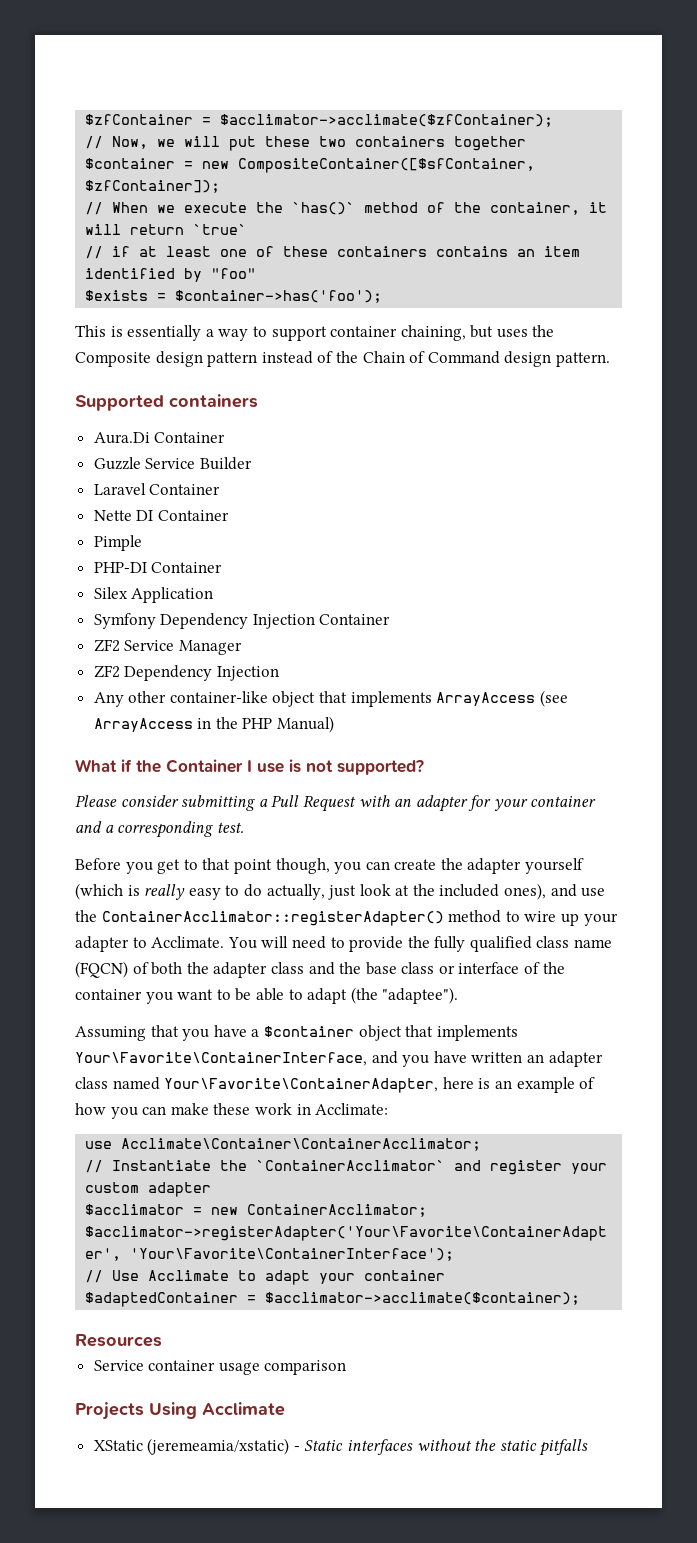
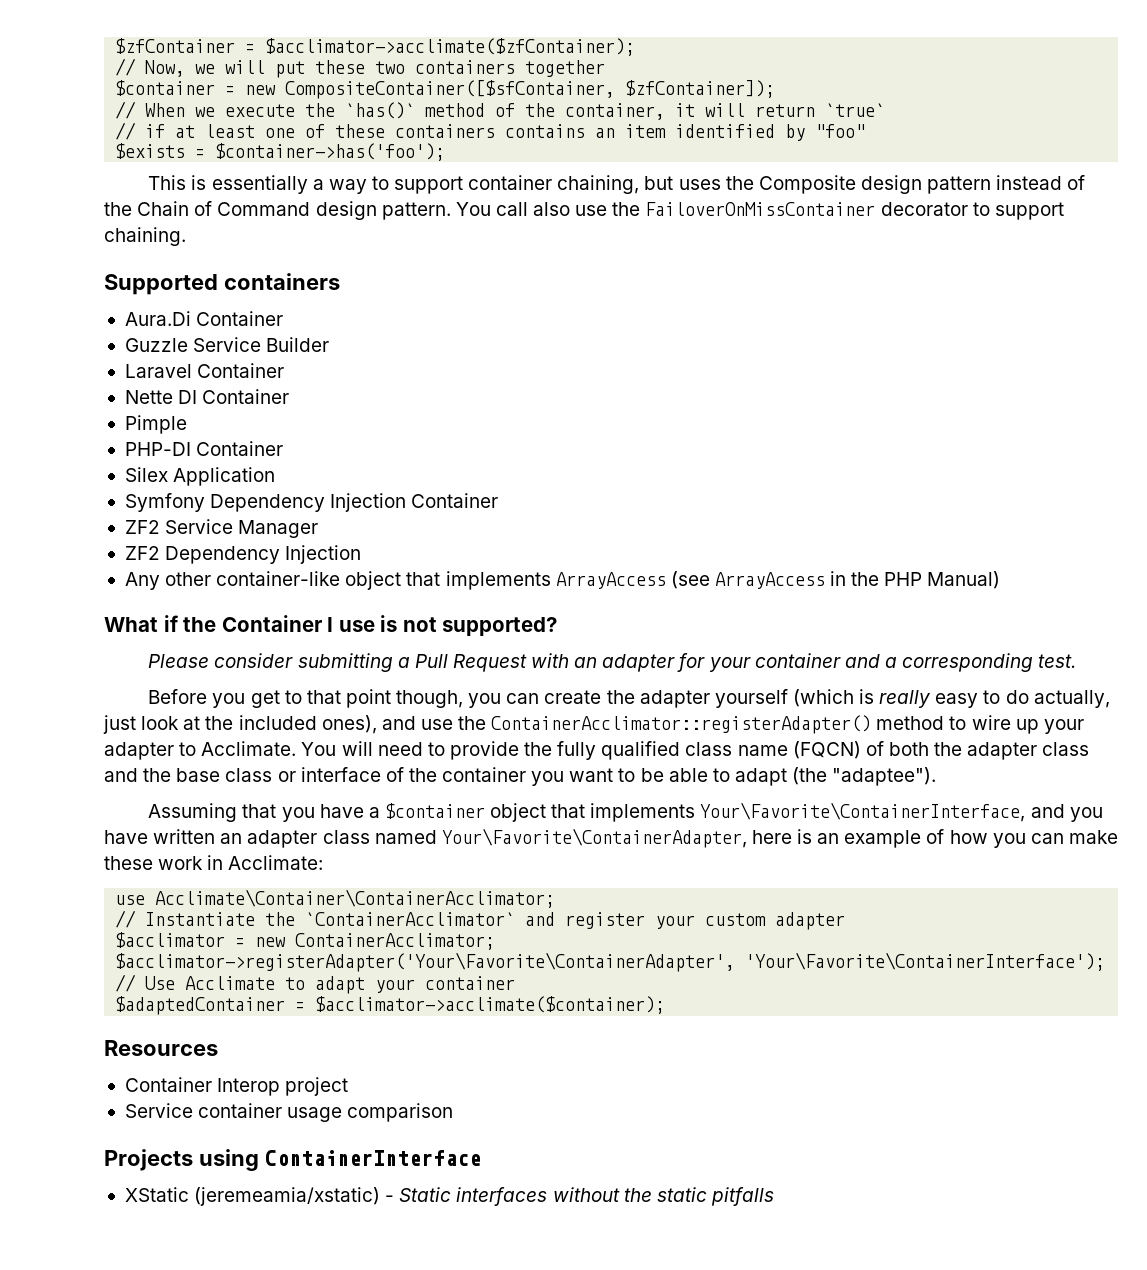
+ You call also use the FailoverOnMissContainer decorator to support chaining.
+ Container Interop project
- Projects Using Acclimate
+ Projects using ContainerInterface

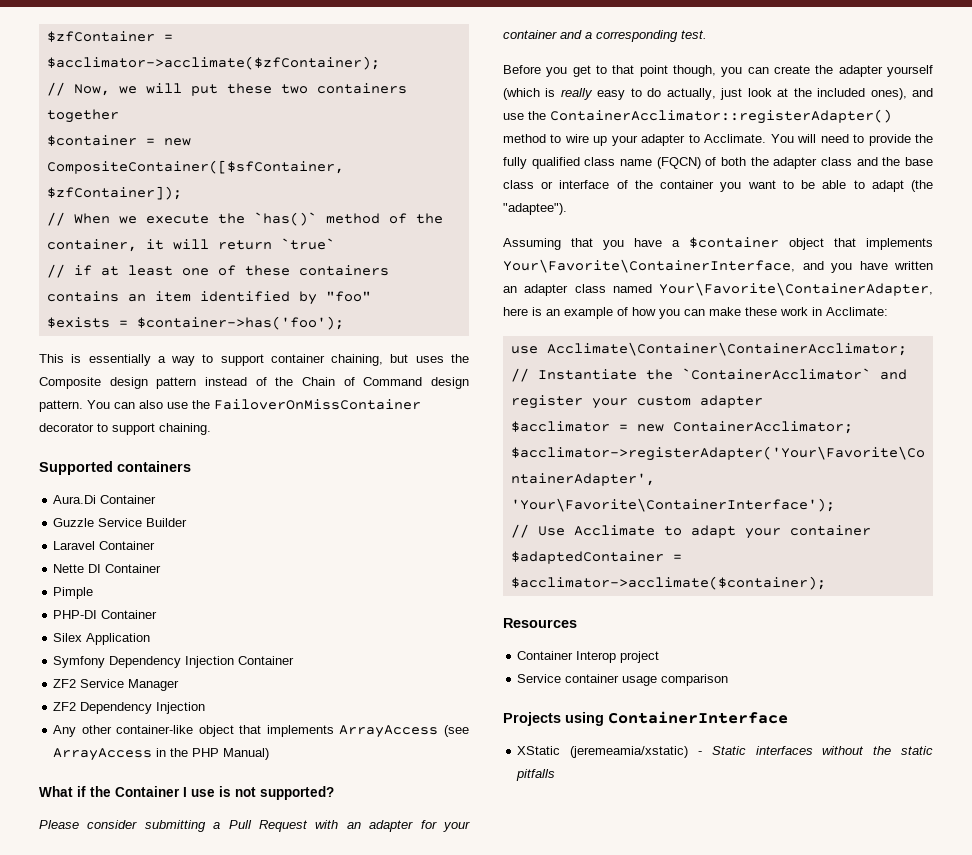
- You call also use the FailoverOnMissContainer decorator to support chaining.
+ You can also use the FailoverOnMissContainer decorator to support chaining.

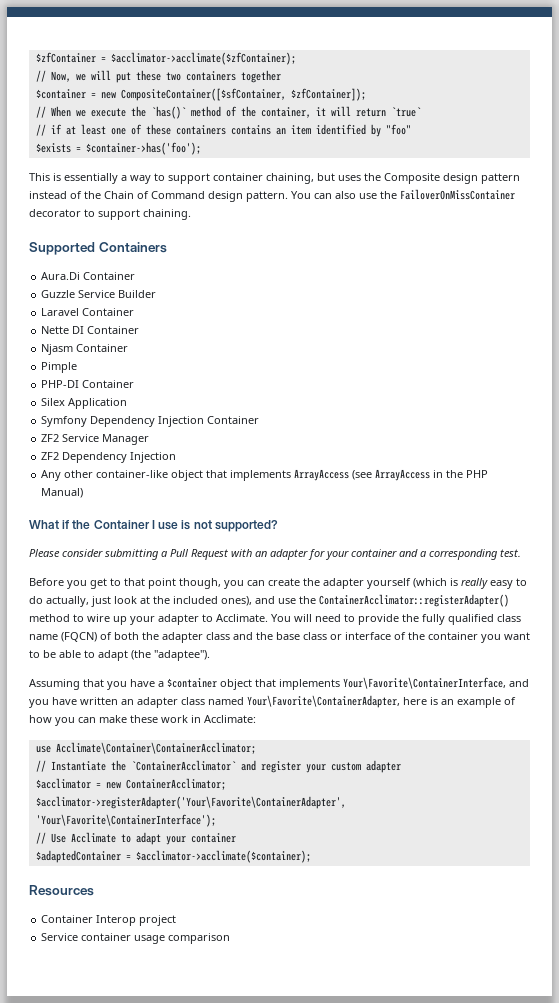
- Supported containers
+ Supported Containers
+ Njasm Container
- Projects using ContainerInterface
- XStatic (jeremeamia/xstatic) - Static interfaces without the static pitfalls

